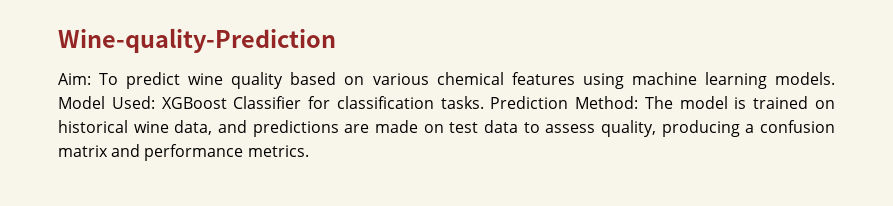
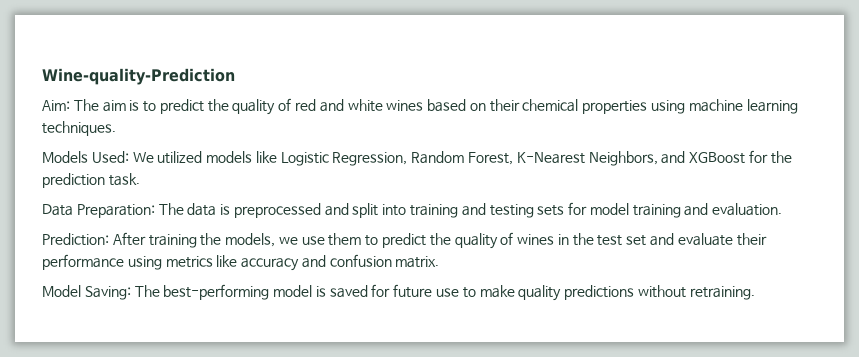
- Aim: To predict wine quality based on various chemical features using machine learning models. Model Used: XGBoost Classifier for classification tasks. Prediction Method: The model is trained on historical wine data, and predictions are made on test data to assess quality, producing a confusion matrix and performance metrics.
+ Aim: The aim is to predict the quality of red and white wines based on their chemical properties using machine learning techniques.
+ Models Used: We utilized models like Logistic Regression, Random Forest, K-Nearest Neighbors, and XGBoost for the prediction task.
+ Data Preparation: The data is preprocessed and split into training and testing sets for model training and evaluation.
+ Prediction: After training the models, we use them to predict the quality of wines in the test set and evaluate their performance using metrics like accuracy and confusion matrix.
+ Model Saving: The best-performing model is saved for future use to make quality predictions without retraining.

